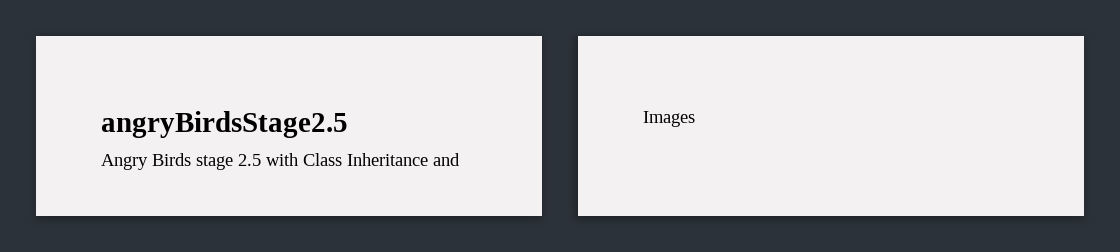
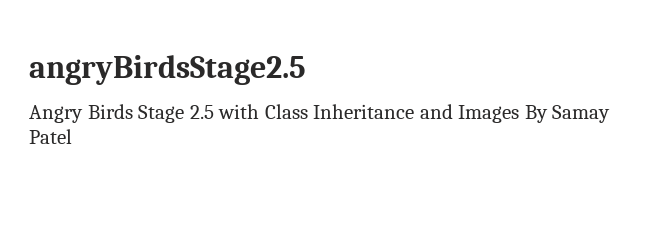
- Angry Birds stage 2.5 with Class Inheritance and Images
+ Angry Birds Stage 2.5 with Class Inheritance and Images By Samay Patel

